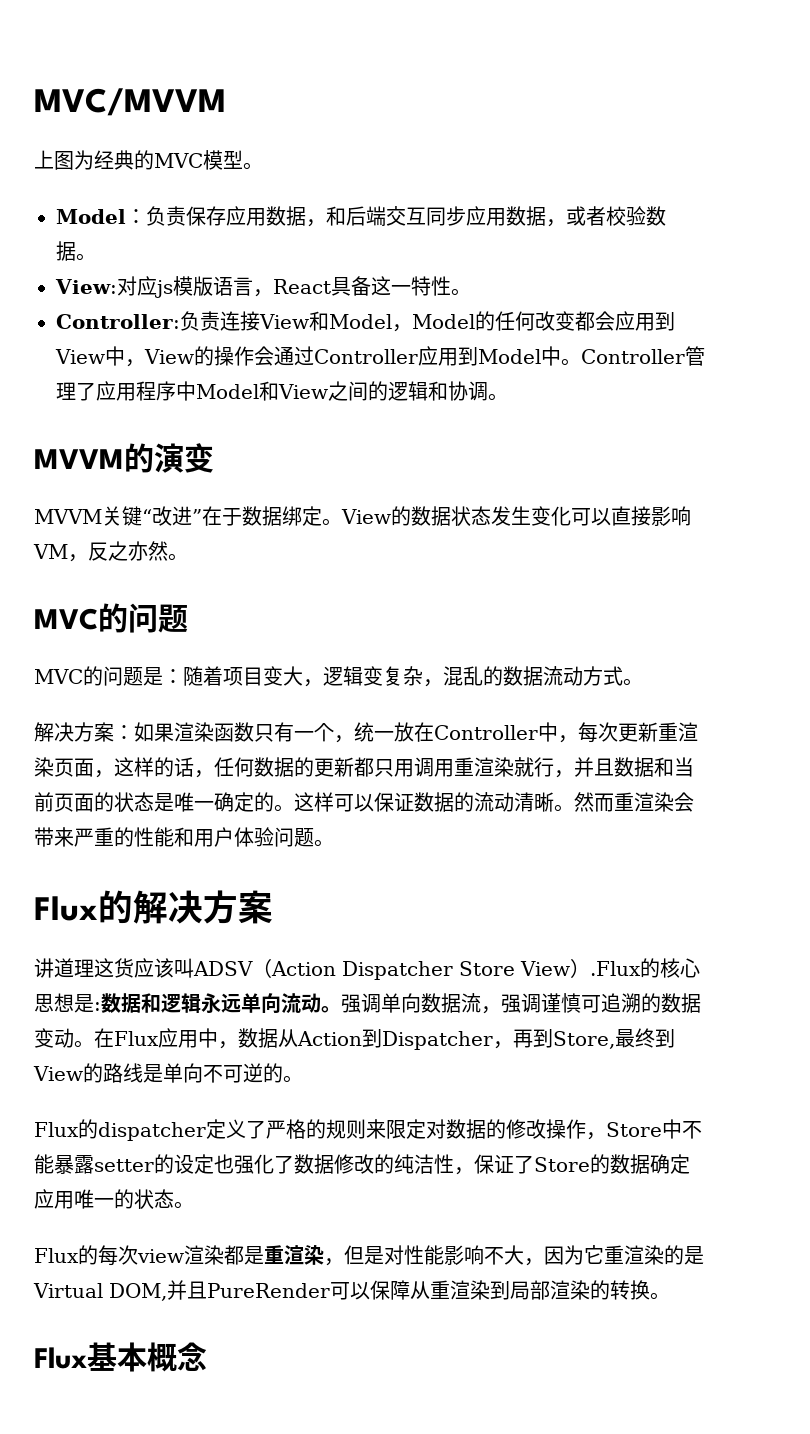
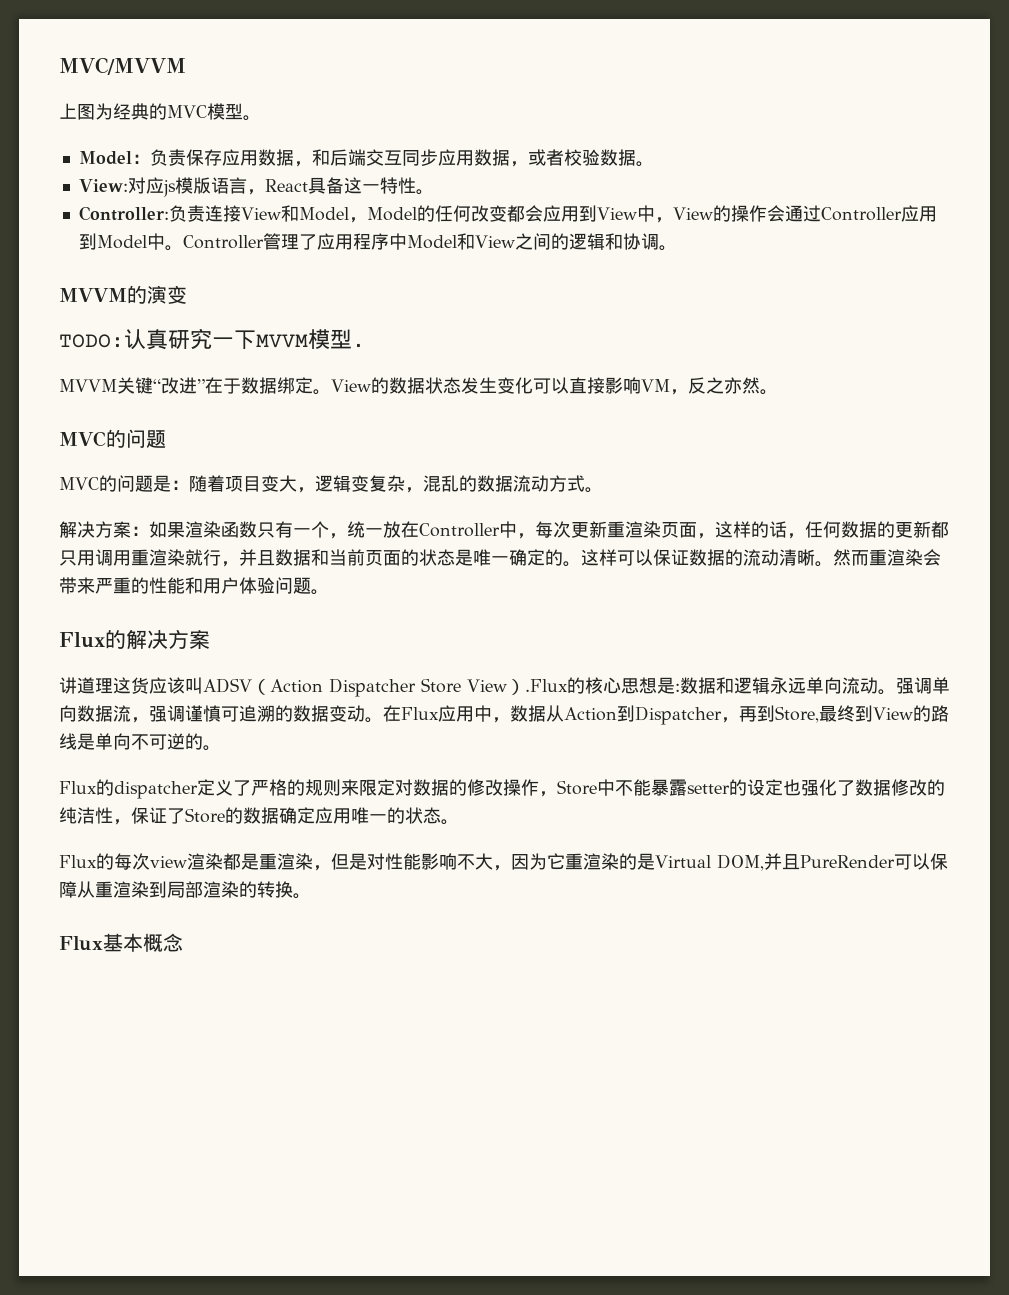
+ TODO:认真研究一下MVVM模型.

